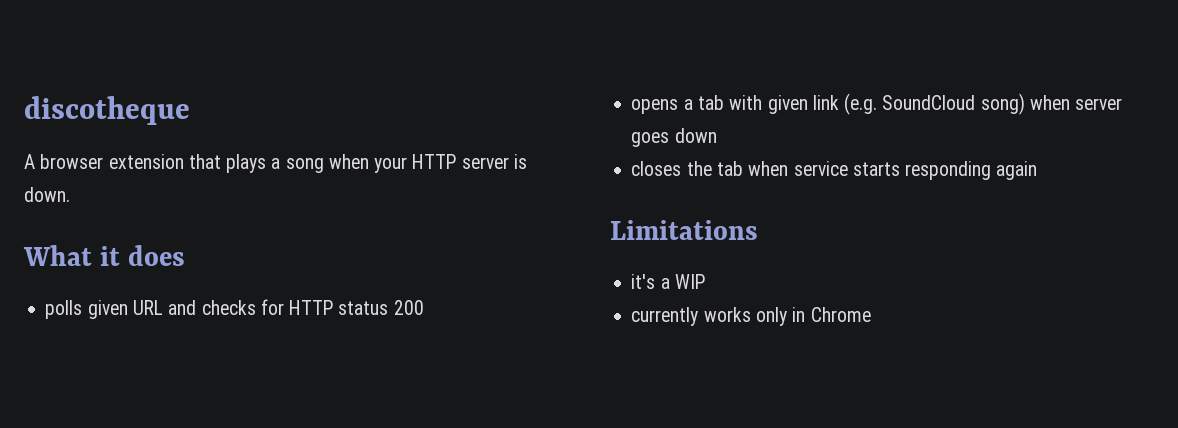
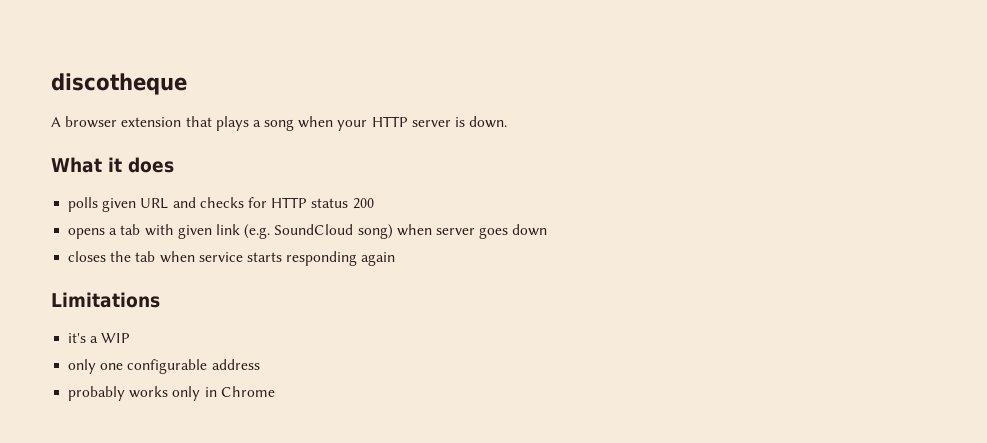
- currently works only in Chrome
+ only one configurable address
+ probably works only in Chrome

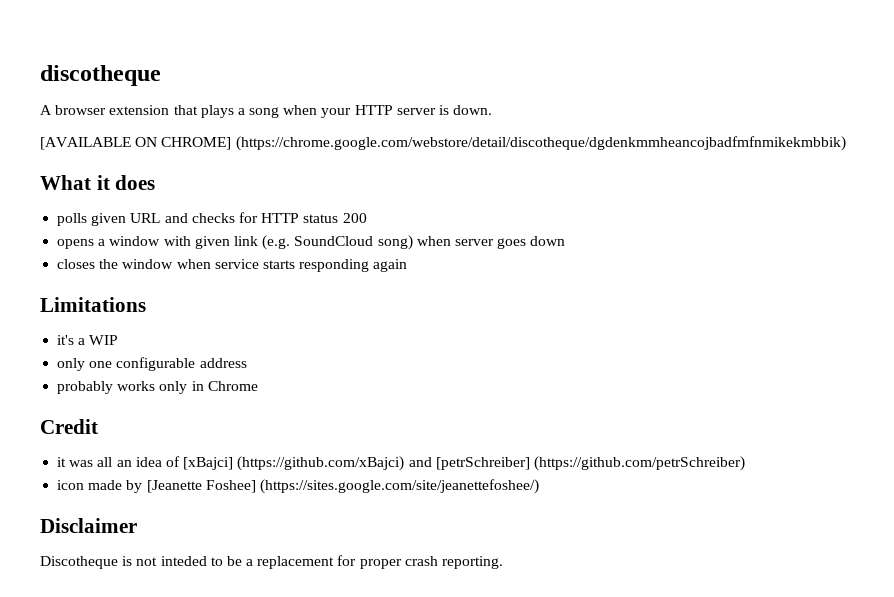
+ [AVAILABLE ON CHROME] (https://chrome.google.com/webstore/detail/discotheque/dgdenkmmheancojbadfmfnmikekmbbik)
- opens a tab with given link (e.g. SoundCloud song) when server goes down
+ opens a window with given link (e.g. SoundCloud song) when server goes down
- closes the tab when service starts responding again
+ closes the window when service starts responding again
+ Credit
+ it was all an idea of [xBajci] (https://github.com/xBajci) and [petrSchreiber] (https://github.com/petrSchreiber)
+ icon made by [Jeanette Foshee] (https://sites.google.com/site/jeanettefoshee/)
+ Disclaimer
+ Discotheque is not inteded to be a replacement for proper crash reporting.

